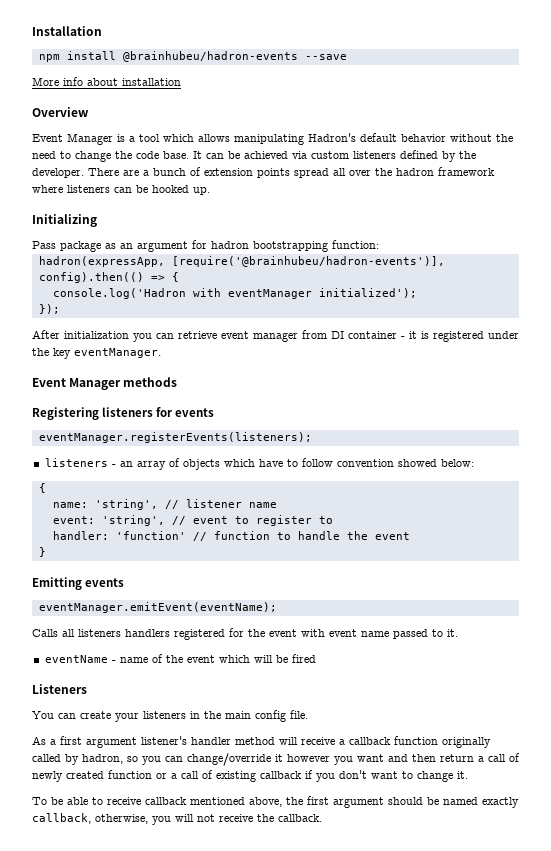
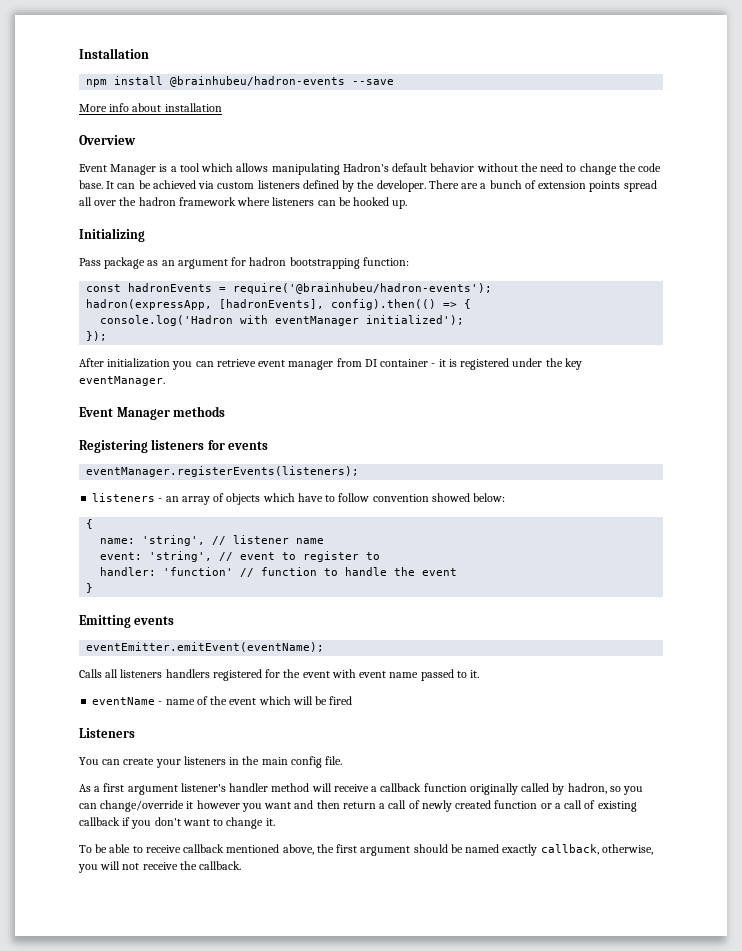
+ const hadronEvents = require('@brainhubeu/hadron-events');
- hadron(expressApp, [require('@brainhubeu/hadron-events')], config).then(() => {
+ hadron(expressApp, [hadronEvents], config).then(() => {
- eventManager.emitEvent(eventName);
+ eventEmitter.emitEvent(eventName);

